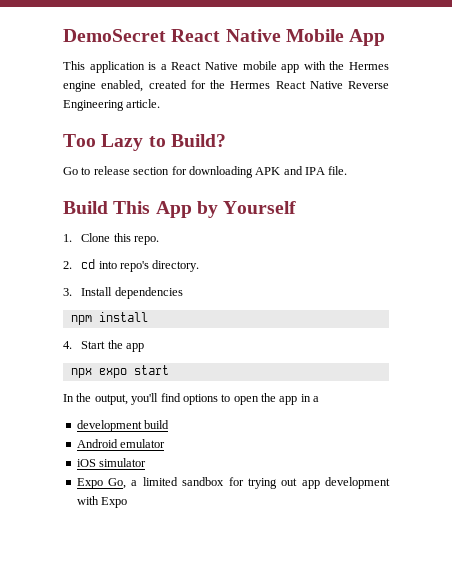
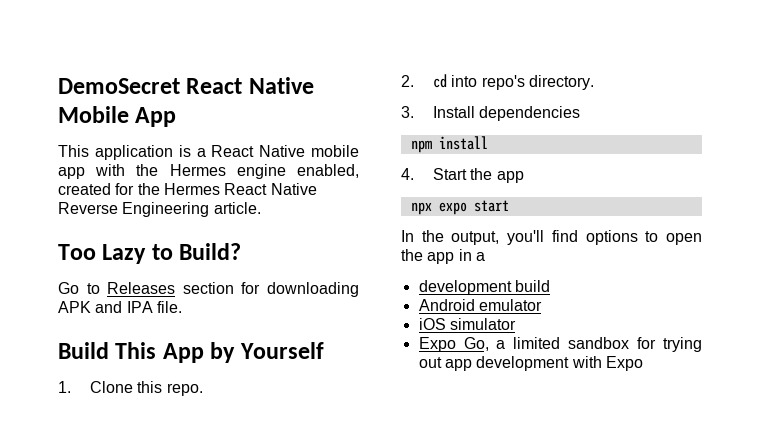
- Go to release section for downloading APK and IPA file.
+ Go to Releases section for downloading APK and IPA file.

